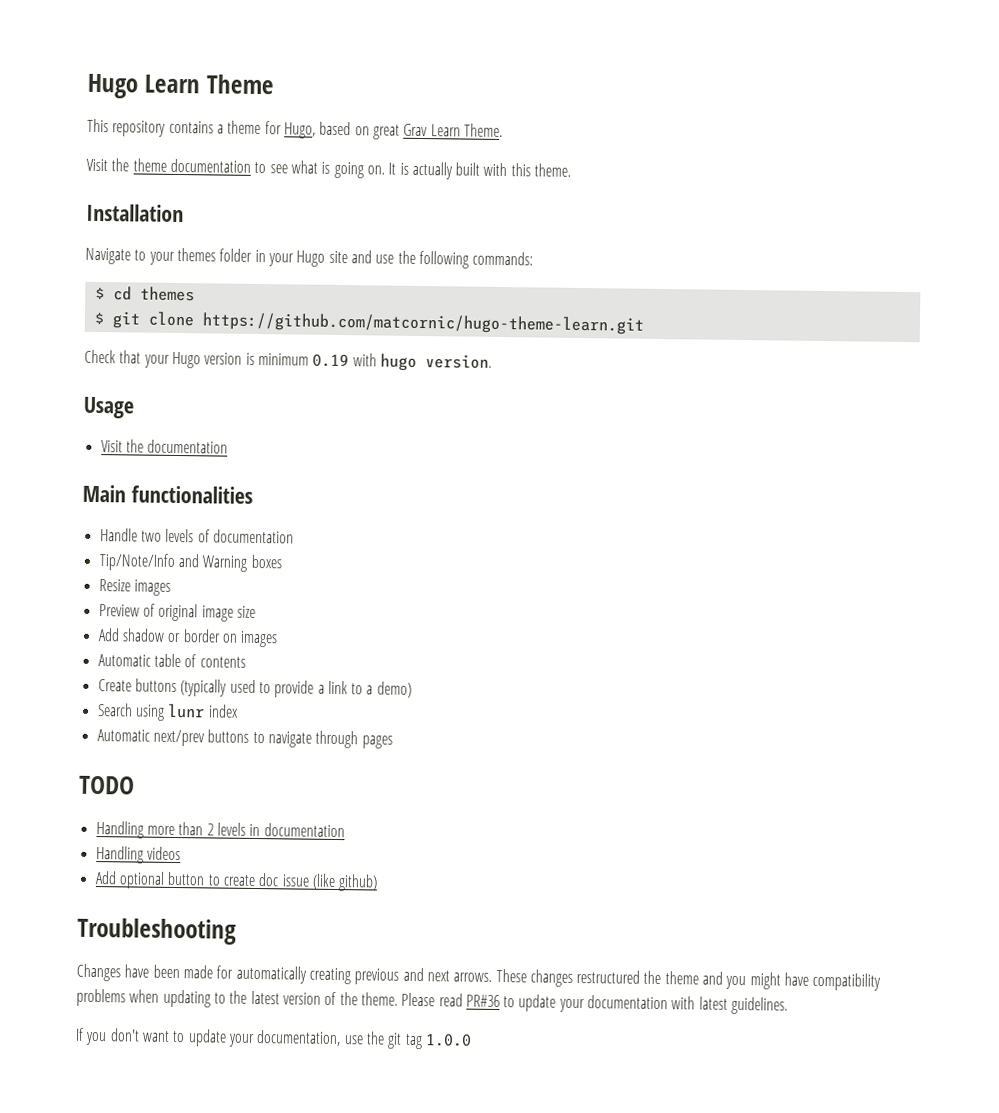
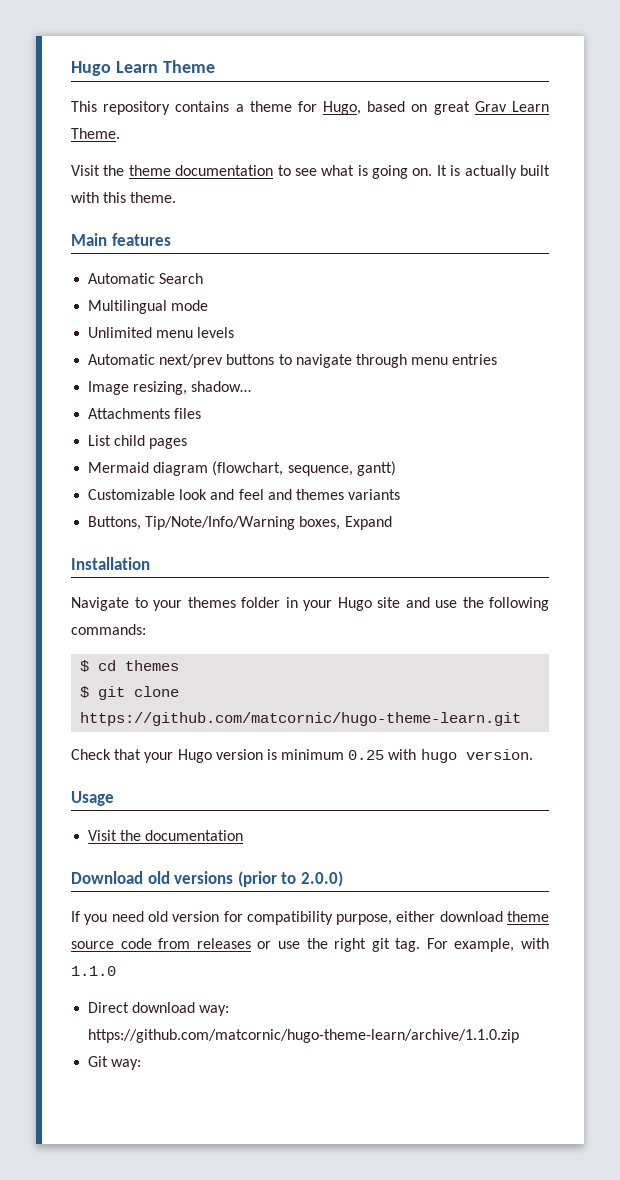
+ Main features
+ Automatic Search
+ Multilingual mode
+ Unlimited menu levels
+ Automatic next/prev buttons to navigate through menu entries
+ Image resizing, shadow…
+ Attachments files
+ List child pages
+ Mermaid diagram (flowchart, sequence, gantt)
+ Customizable look and feel and themes variants
+ Buttons, Tip/Note/Info/Warning boxes, Expand
- Check that your Hugo version is minimum 0.19 with hugo version.
+ Check that your Hugo version is minimum 0.25 with hugo version.
- Main functionalities
- Handle two levels of documentation
- Tip/Note/Info and Warning boxes
- Resize images
- Preview of original image size
- Add shadow or border on images
- Automatic table of contents
- Create buttons (typically used to provide a link to a demo)
- Search using lunr index
- Automatic next/prev buttons to navigate through pages
- TODO
- Handling more than 2 levels in documentation
- Handling videos
- Add optional button to create doc issue (like github)
- Troubleshooting
- Changes have been made for automatically creating previous and next arrows. These changes restructured the theme and you might have compatibility problems when updating to the latest version of the theme. Please read PR#36 to update your documentation with latest guidelines.
- If you don't want to update your documentation, use the git tag 1.0.0
+ Download old versions (prior to 2.0.0)
+ If you need old version for compatibility purpose, either download theme source code from releases or use the right git tag. For example, with 1.1.0
+ Direct download way: https://github.com/matcornic/hugo-theme-learn/archive/1.1.0.zip
+ Git way:

